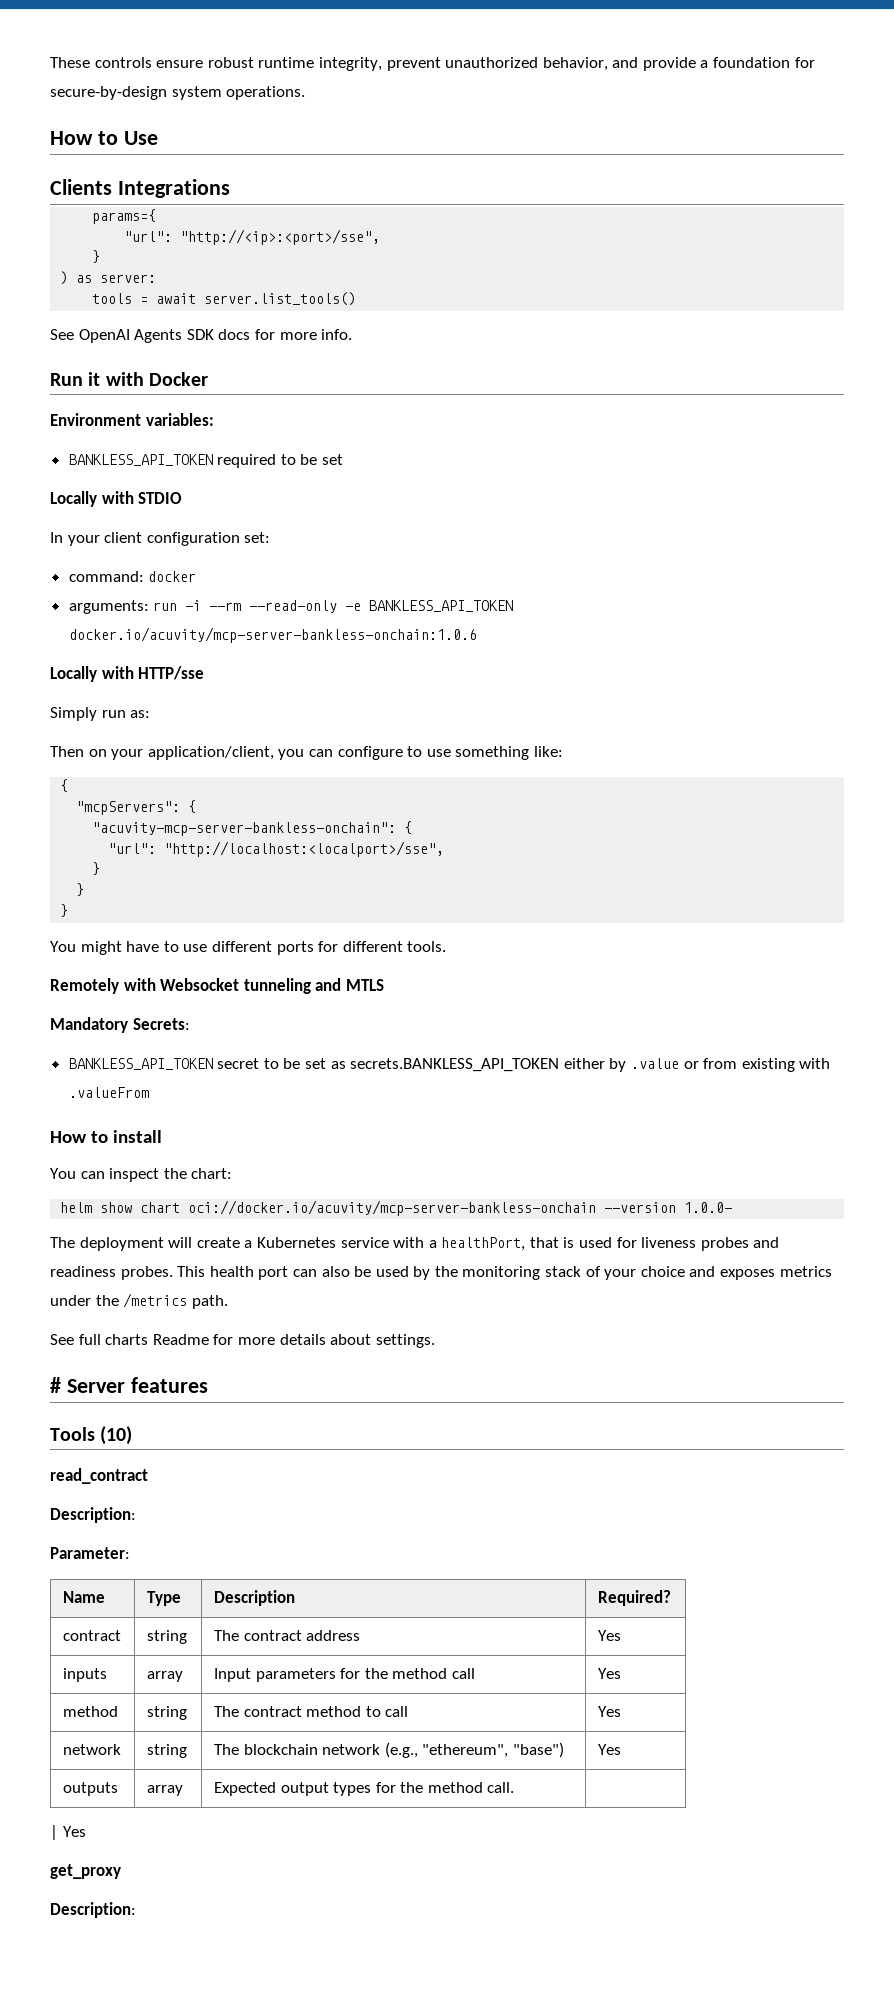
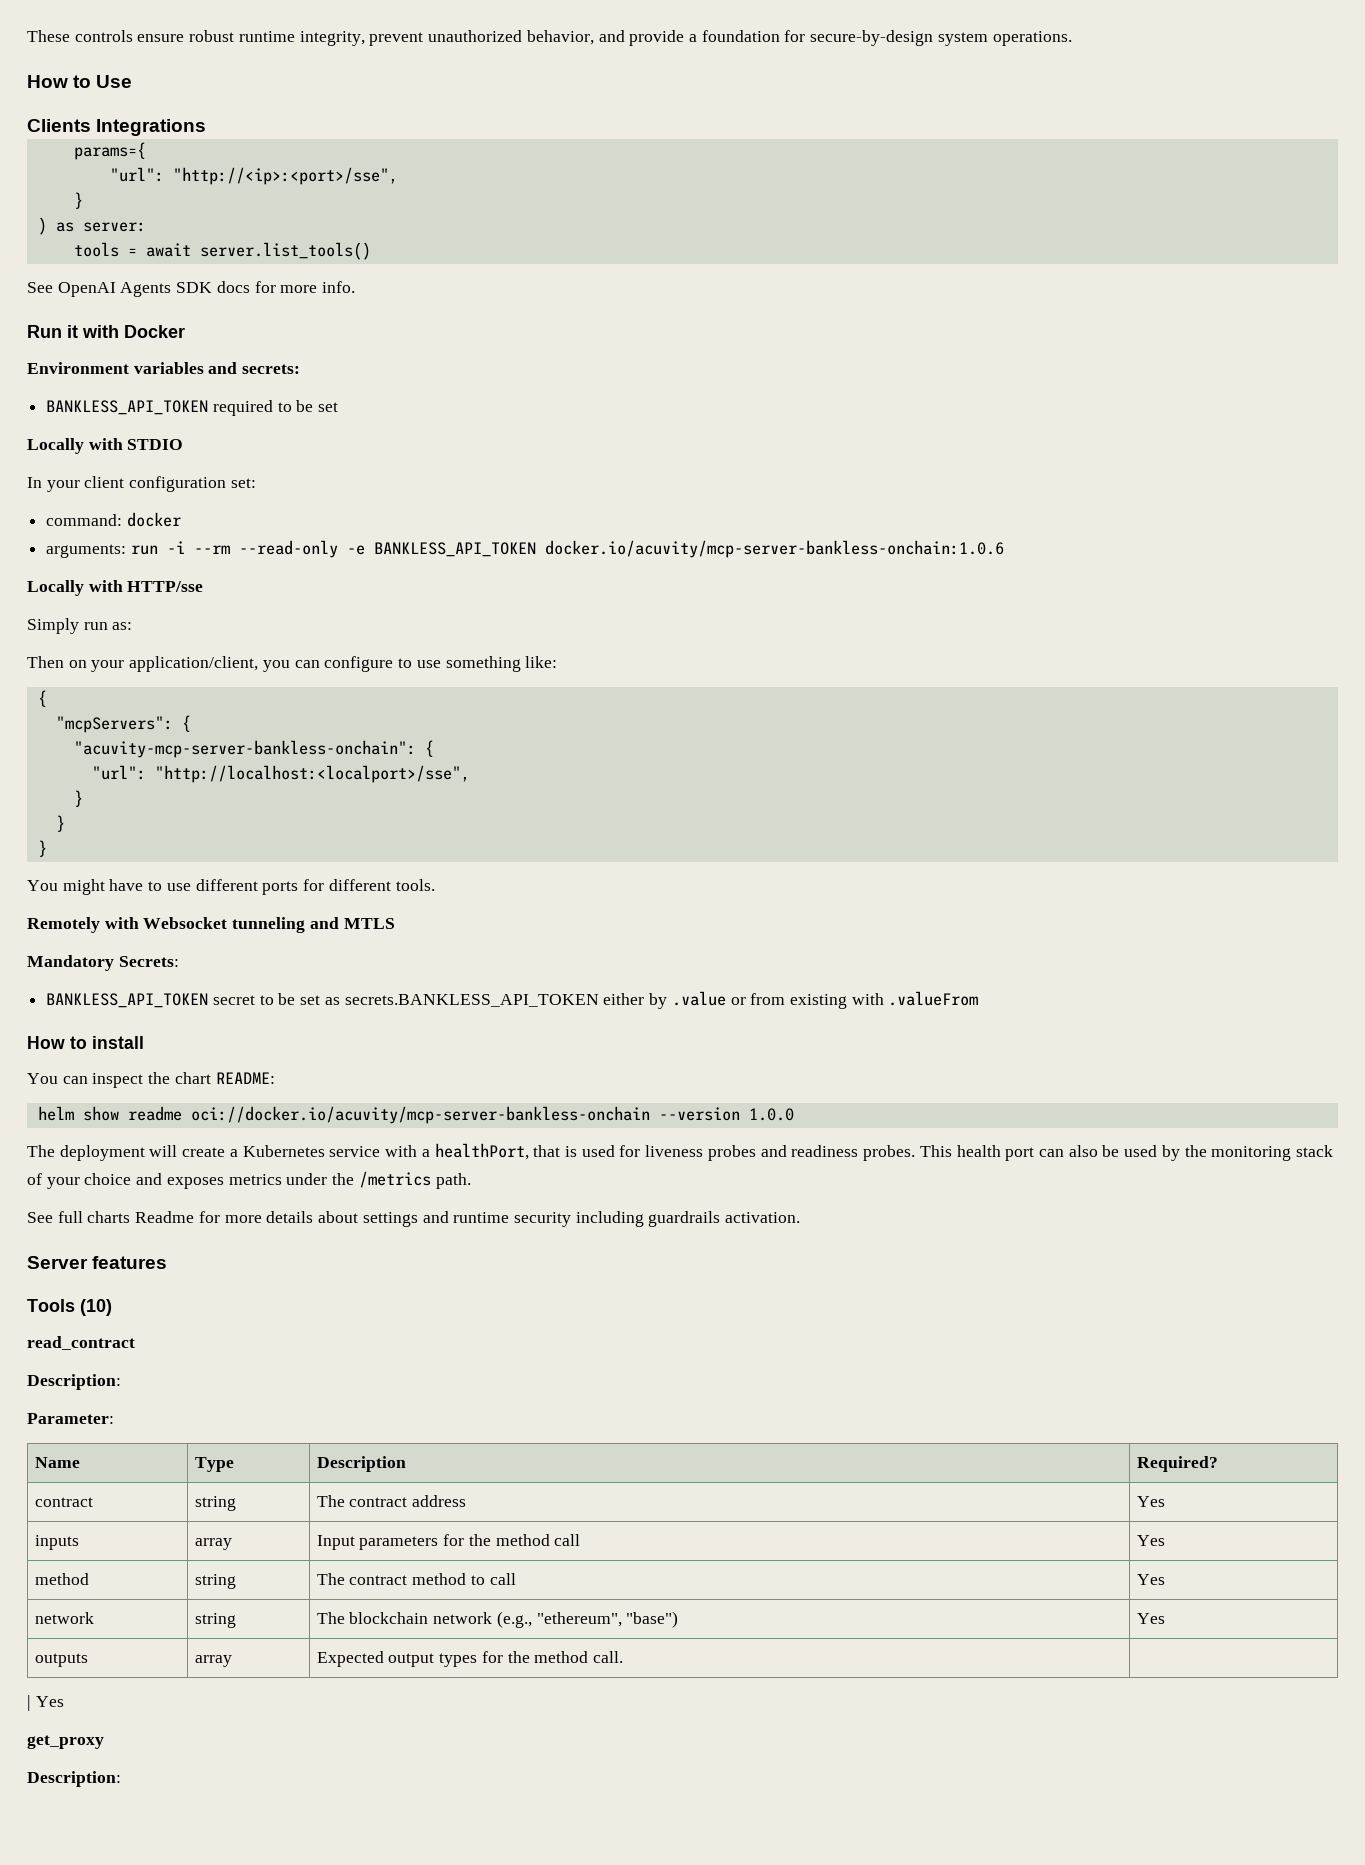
- Environment variables:
+ Environment variables and secrets:
- You can inspect the chart:
+ You can inspect the chart README:
- helm show chart oci://docker.io/acuvity/mcp-server-bankless-onchain --version 1.0.0-
+ helm show readme oci://docker.io/acuvity/mcp-server-bankless-onchain --version 1.0.0
- See full charts Readme for more details about settings.
- # Server features
+ See full charts Readme for more details about settings and runtime security including guardrails activation.
+ Server features

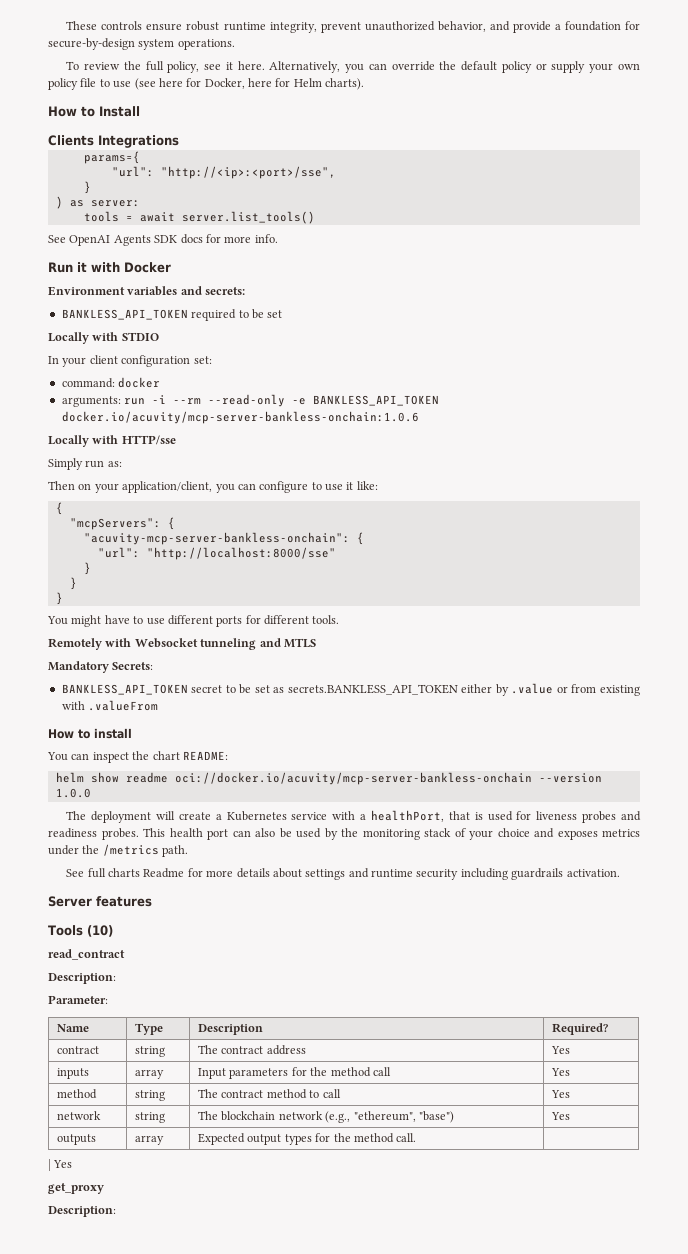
- How to Use
+ To review the full policy, see it here. Alternatively, you can override the default policy or supply your own policy file to use (see here for Docker, here for Helm charts).
+ How to Install
- Then on your application/client, you can configure to use something like:
+ Then on your application/client, you can configure to use it like:
- "url": "http://localhost:<localport>/sse",
+ "url": "http://localhost:8000/sse"

